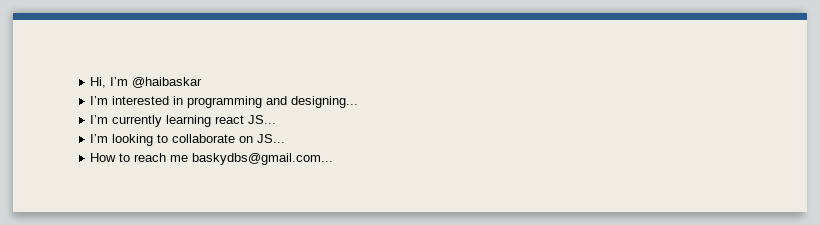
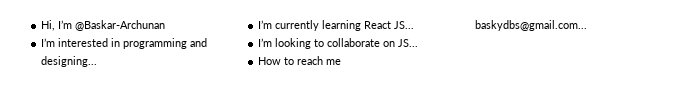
- Hi, I’m @haibaskar
+ Hi, I’m @Baskar-Archunan
- I’m currently learning react JS...
+ I’m currently learning React JS...

